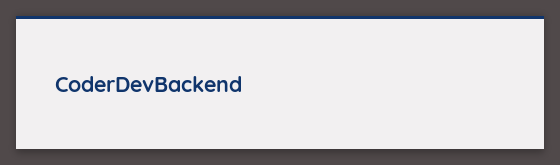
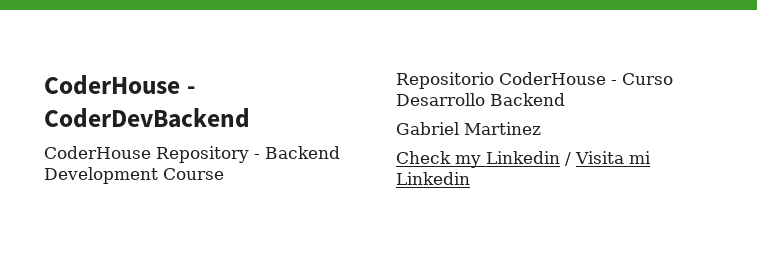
- CoderDevBackend
+ CoderHouse - CoderDevBackend
+ CoderHouse Repository - Backend Development Course
+ Repositorio CoderHouse - Curso Desarrollo Backend
+ Gabriel Martinez
+ Check my Linkedin / Visita mi Linkedin

